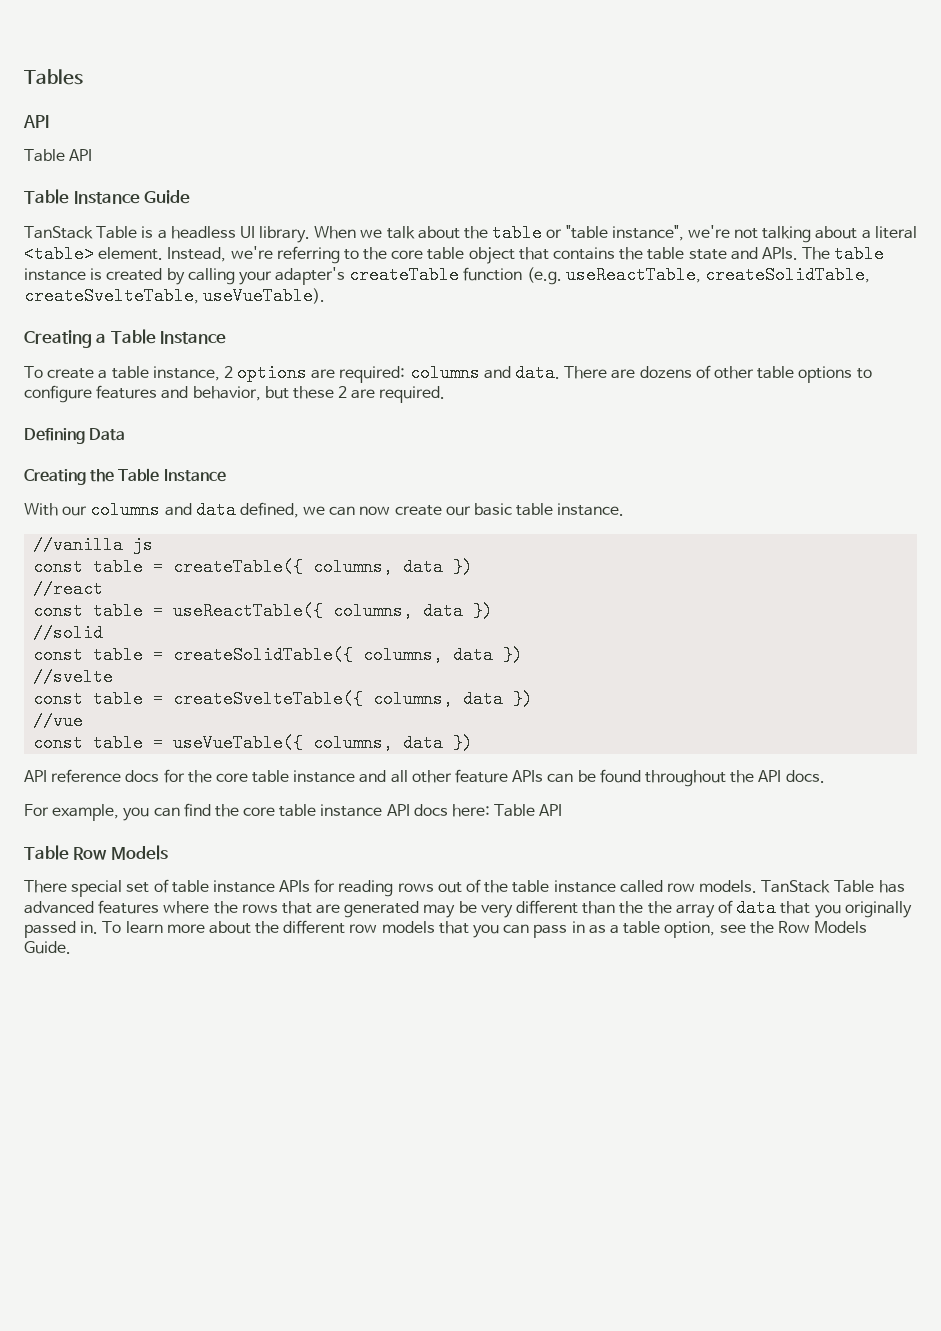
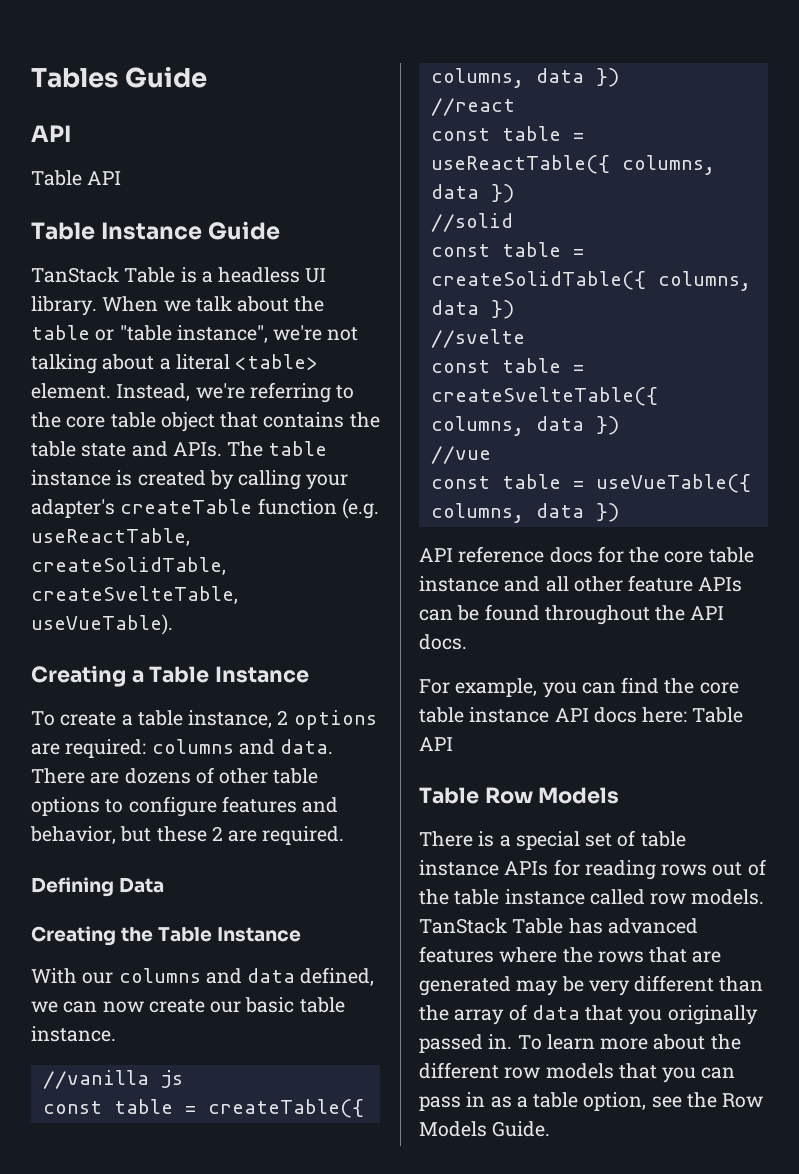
- Tables
+ Tables Guide
- There special set of table instance APIs for reading rows out of the table instance called row models.
+ There is a special set of table instance APIs for reading rows out of the table instance called row models.
- TanStack Table has advanced features where the rows that are generated may be very different than the the array of data that you originally passed in.
+ TanStack Table has advanced features where the rows that are generated may be very different than the array of data that you originally passed in.

